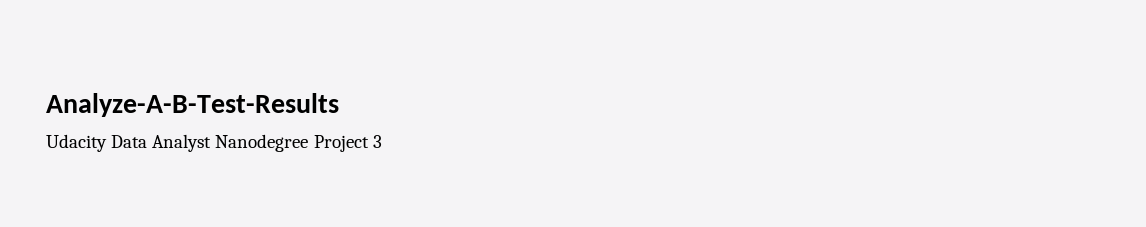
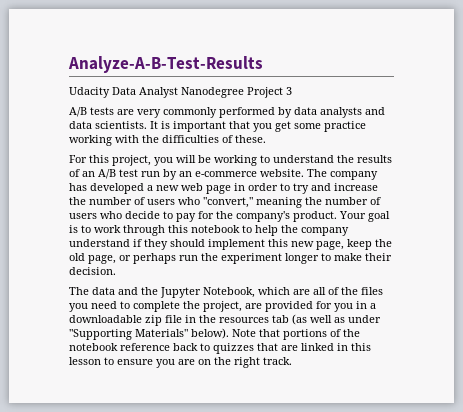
+ A/B tests are very commonly performed by data analysts and data scientists. It is important that you get some practice working with the difficulties of these.
+ For this project, you will be working to understand the results of an A/B test run by an e-commerce website. The company has developed a new web page in order to try and increase the number of users who "convert," meaning the number of users who decide to pay for the company's product. Your goal is to work through this notebook to help the company understand if they should implement this new page, keep the old page, or perhaps run the experiment longer to make their decision.
+ The data and the Jupyter Notebook, which are all of the files you need to complete the project, are provided for you in a downloadable zip file in the resources tab (as well as under "Supporting Materials" below). Note that portions of the notebook reference back to quizzes that are linked in this lesson to ensure you are on the right track.

